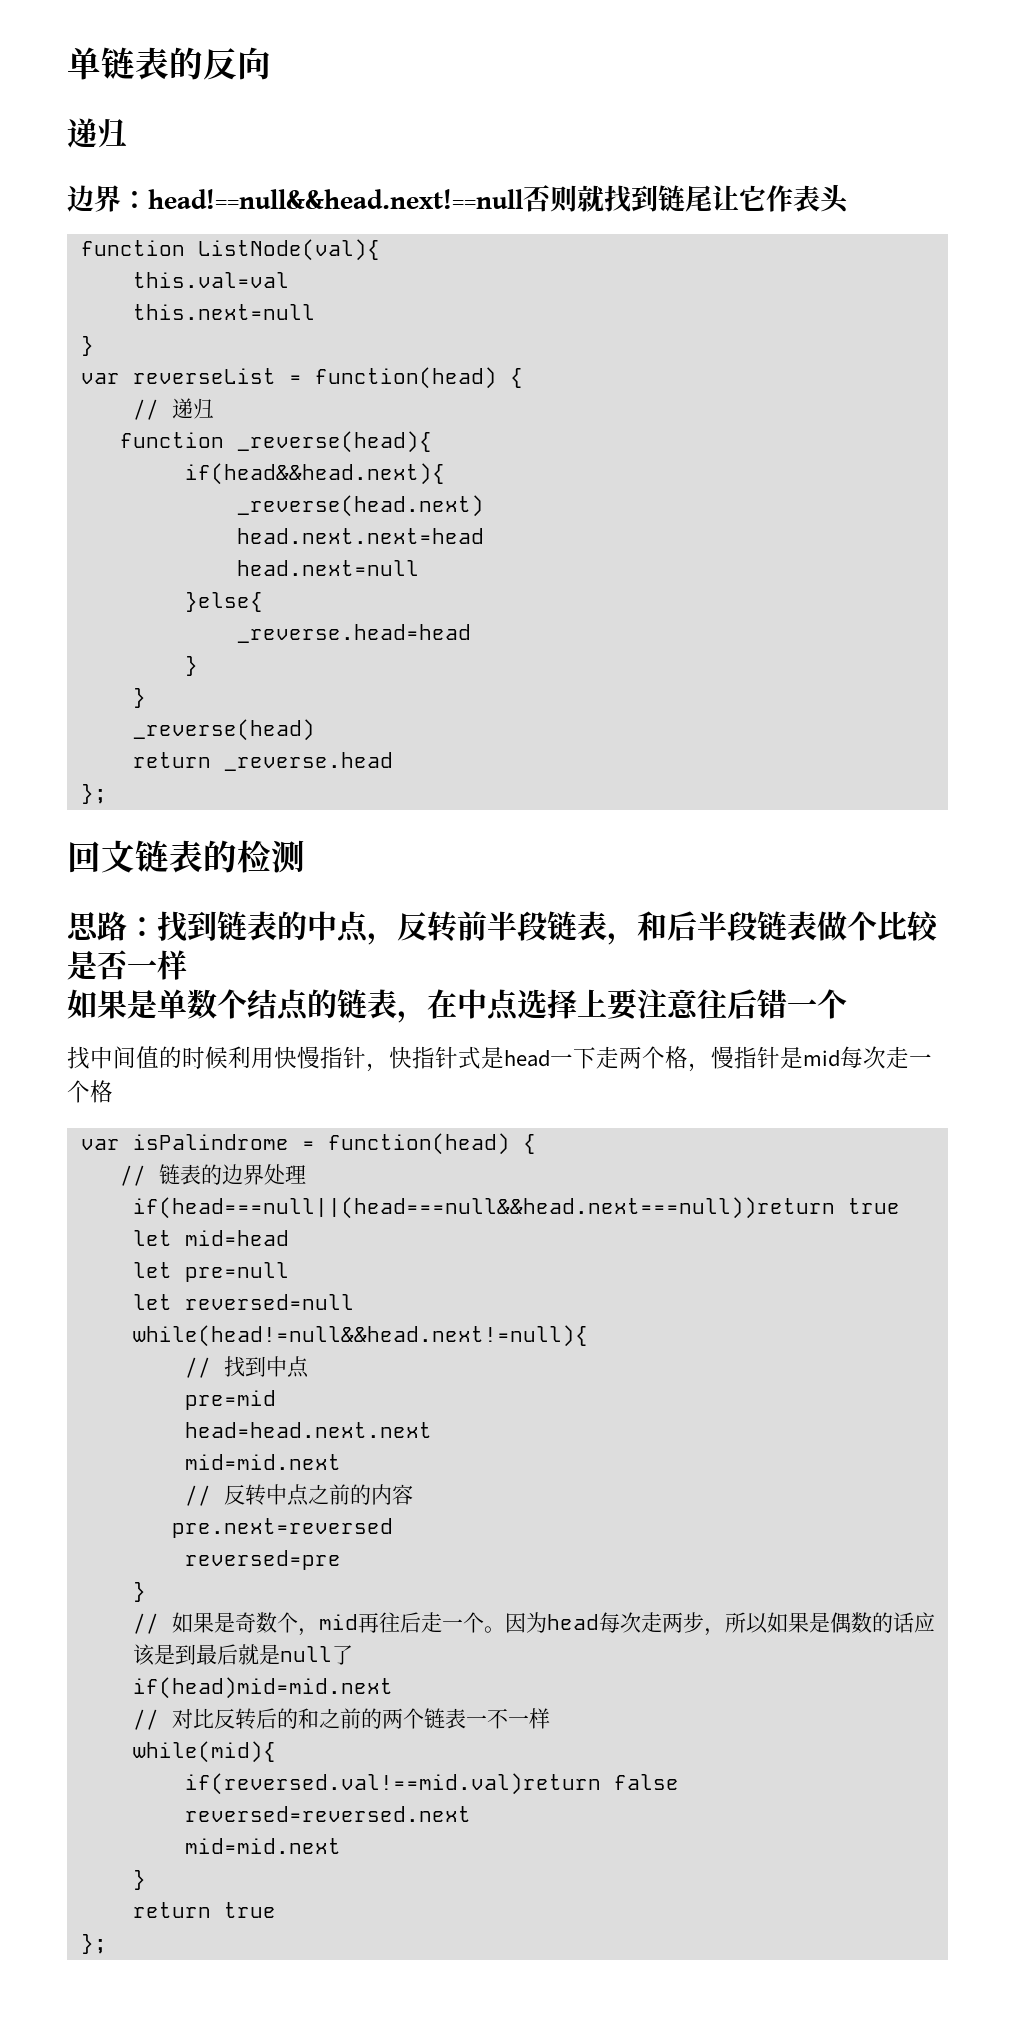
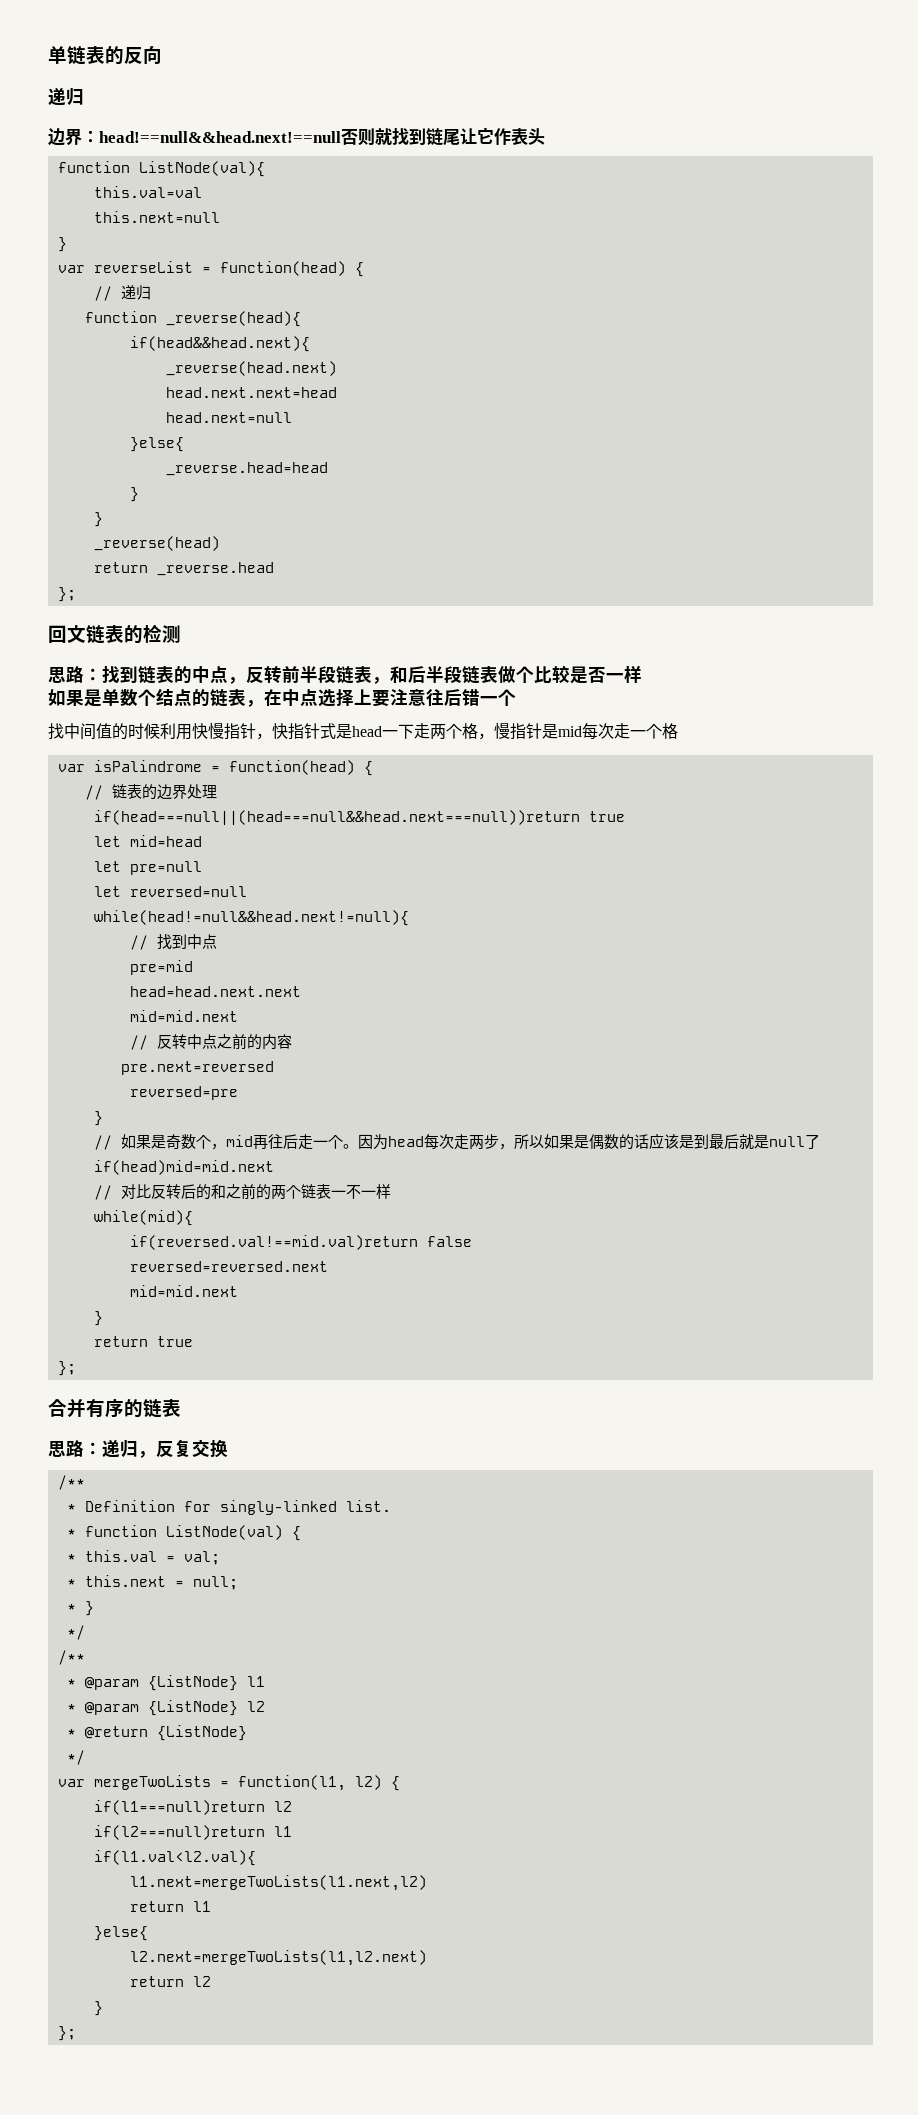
+ 合并有序的链表
+ 思路：递归，反复交换
+ /**
+ * Definition for singly-linked list.
+ * function ListNode(val) {
+ * this.val = val;
+ * this.next = null;
+ * }
+ */
+ /**
+ * @param {ListNode} l1
+ * @param {ListNode} l2
+ * @return {ListNode}
+ */
+ var mergeTwoLists = function(l1, l2) {
+ if(l1===null)return l2
+ if(l2===null)return l1
+ if(l1.val<l2.val){
+ l1.next=mergeTwoLists(l1.next,l2)
+ return l1
+ }else{
+ l2.next=mergeTwoLists(l1,l2.next)
+ return l2
+ }
+ };

